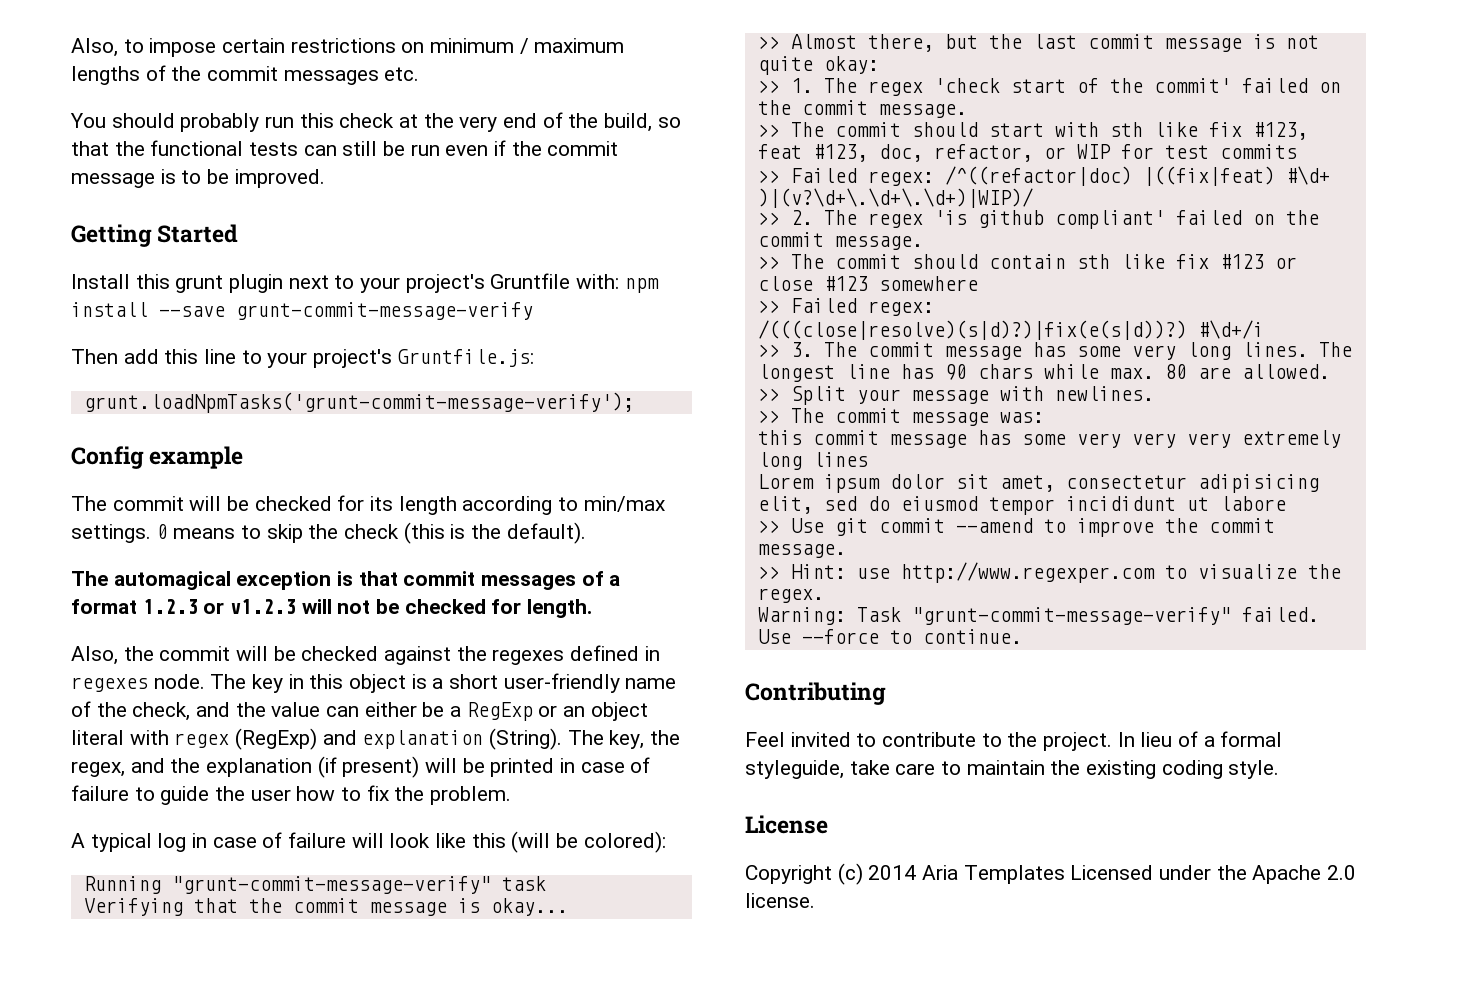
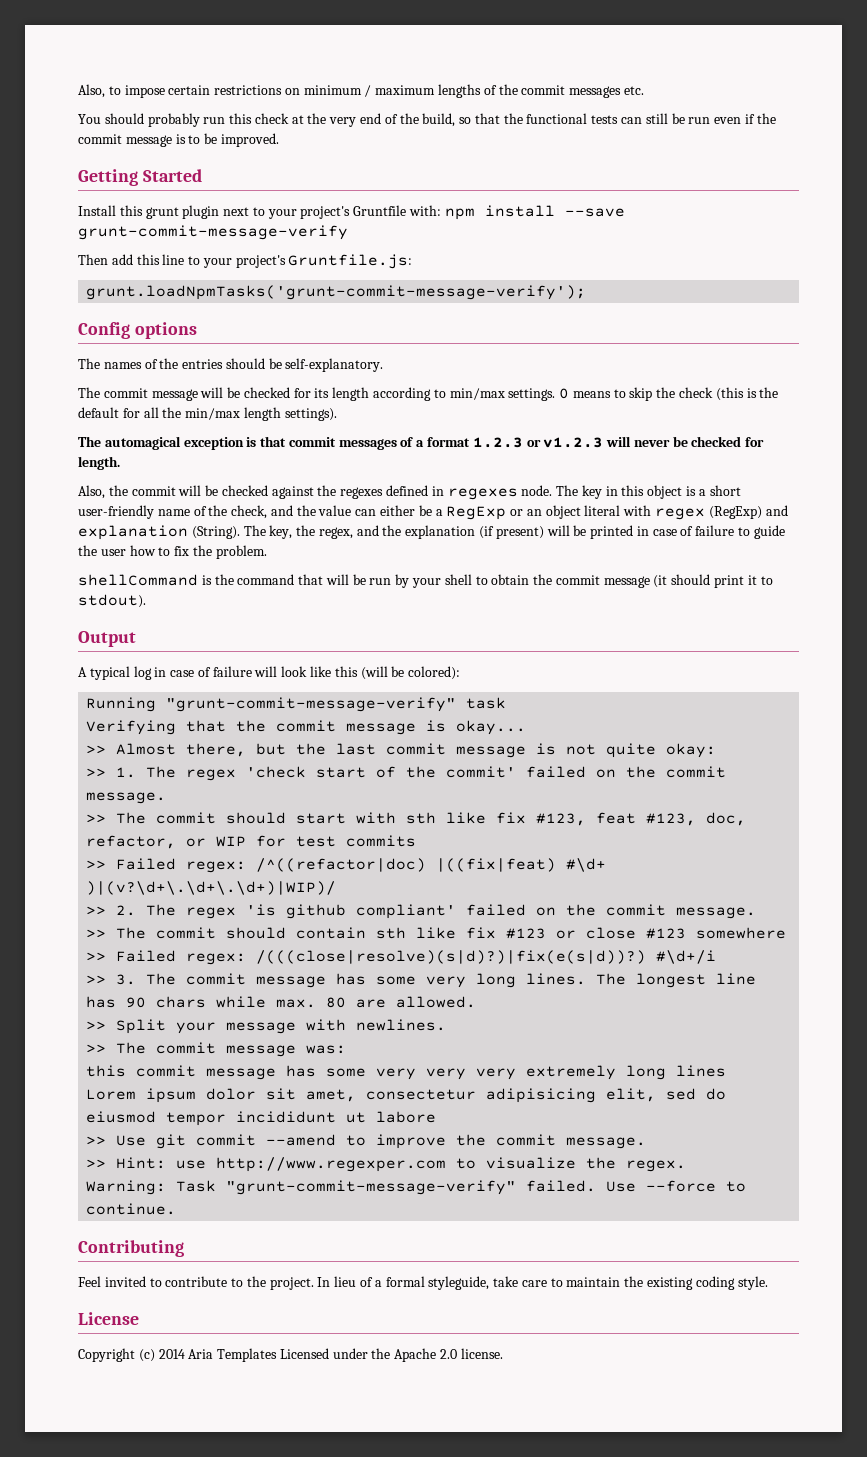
- Config example
- The commit will be checked for its length according to min/max settings.
+ Config options
+ The names of the entries should be self-explanatory.
+ The commit message will be checked for its length according to min/max settings.
- 0 means to skip the check (this is the default).
+ 0 means to skip the check (this is the default for all the min/max length settings).
- The automagical exception is that commit messages of a format 1.2.3 or v1.2.3 will not be checked for length.
+ The automagical exception is that commit messages of a format 1.2.3 or v1.2.3 will never be checked for length.
+ shellCommand is the command that will be run by your shell to obtain the commit message (it should print it to stdout).
+ Output

